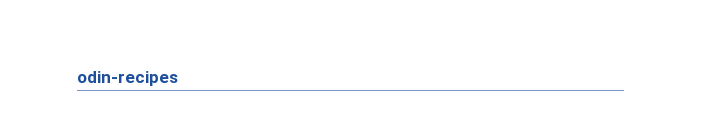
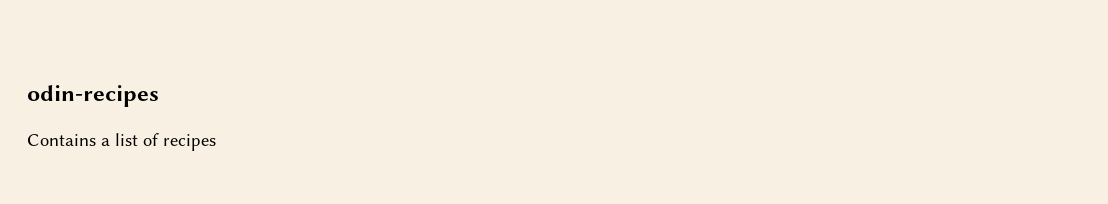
+ Contains a list of recipes

